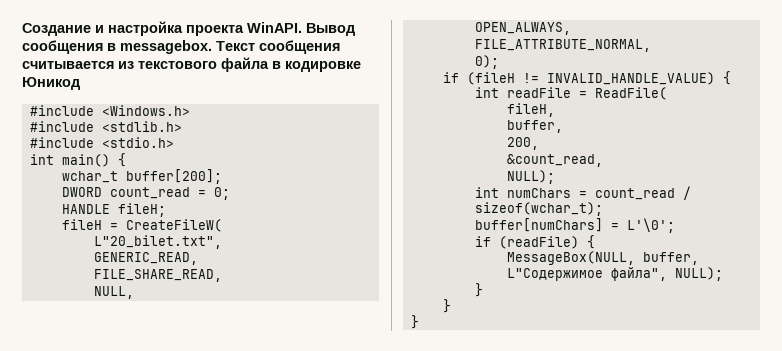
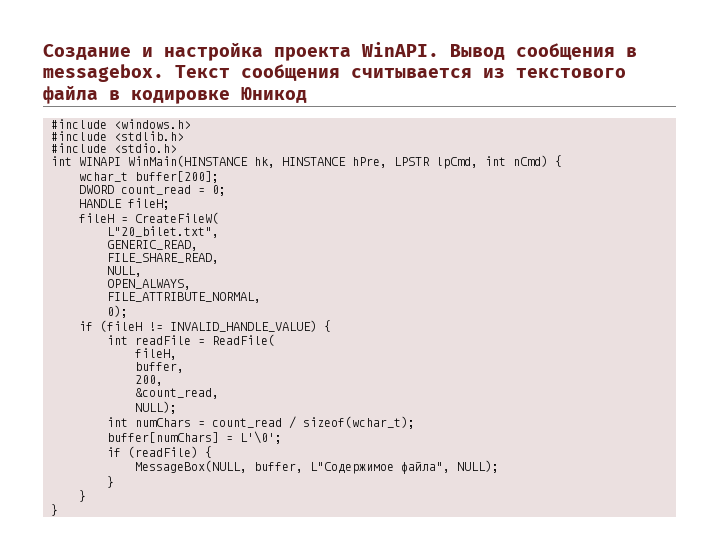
- #include <Windows.h>
+ #include <windows.h>
- int main() {
+ int WINAPI WinMain(HINSTANCE hk, HINSTANCE hPre, LPSTR lpCmd, int nCmd) {

